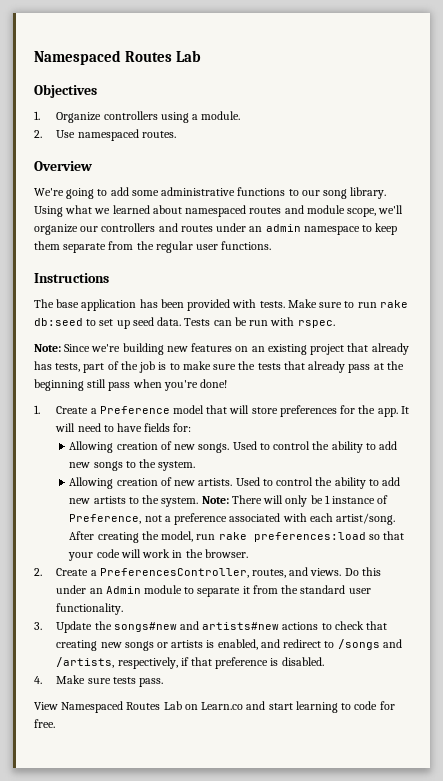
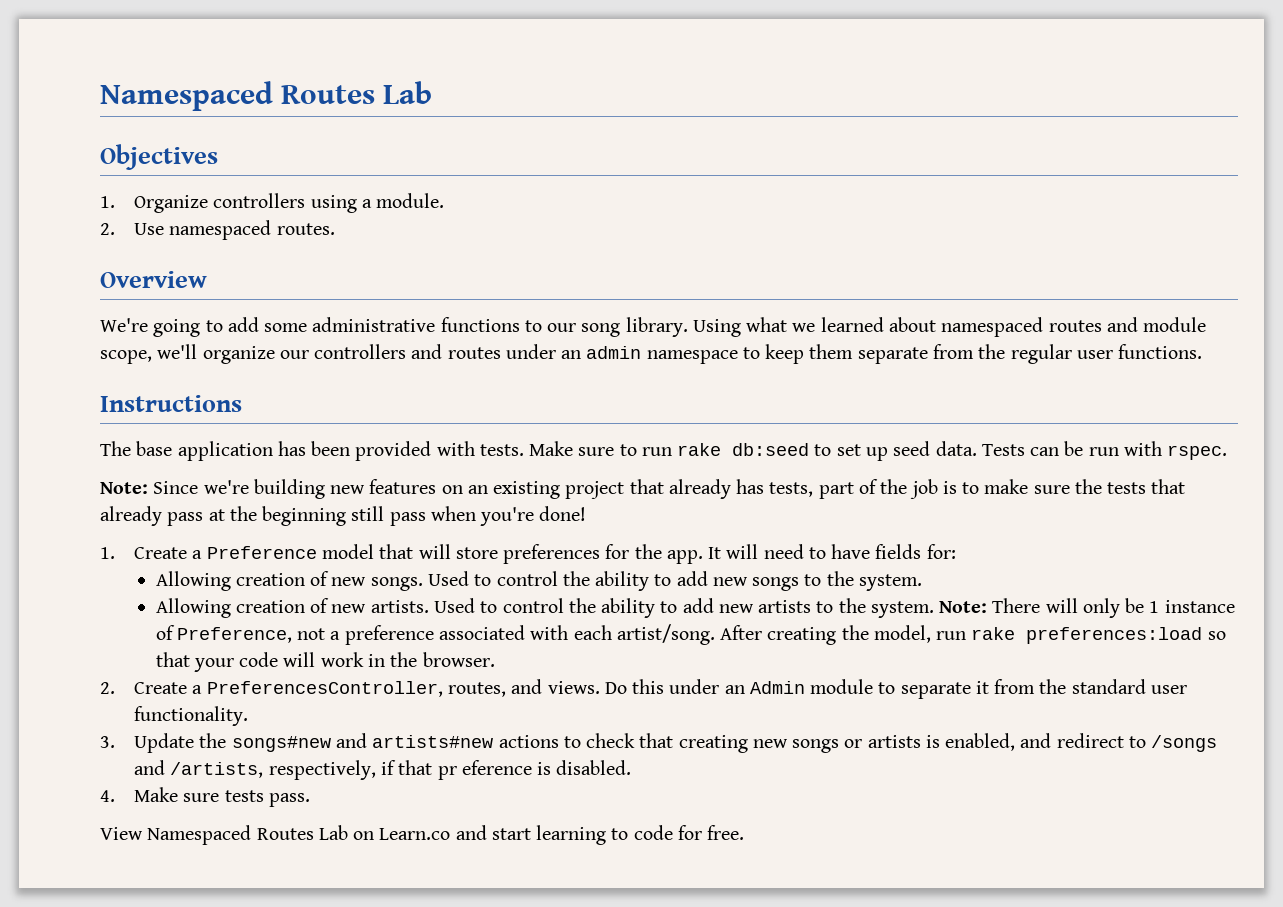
- 3. Update the songs#new and artists#new actions to check that creating new songs or artists is enabled, and redirect to /songs and /artists, respectively, if that preference is disabled.
+ 3. Update the songs#new and artists#new actions to check that creating new songs or artists is enabled, and redirect to /songs and /artists, respectively, if that pr eference is disabled.

